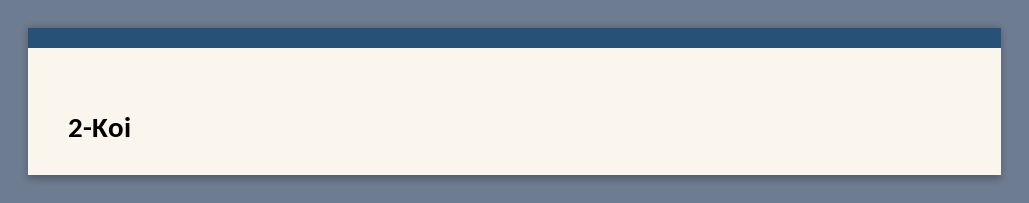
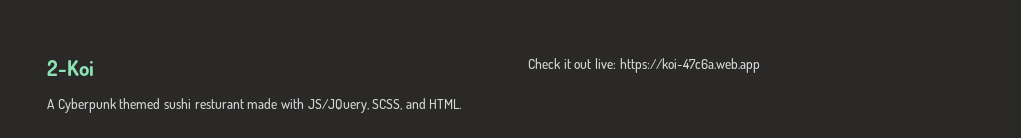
+ A Cyberpunk themed sushi resturant made with JS/JQuery, SCSS, and HTML.
+ Check it out live: https://koi-47c6a.web.app

